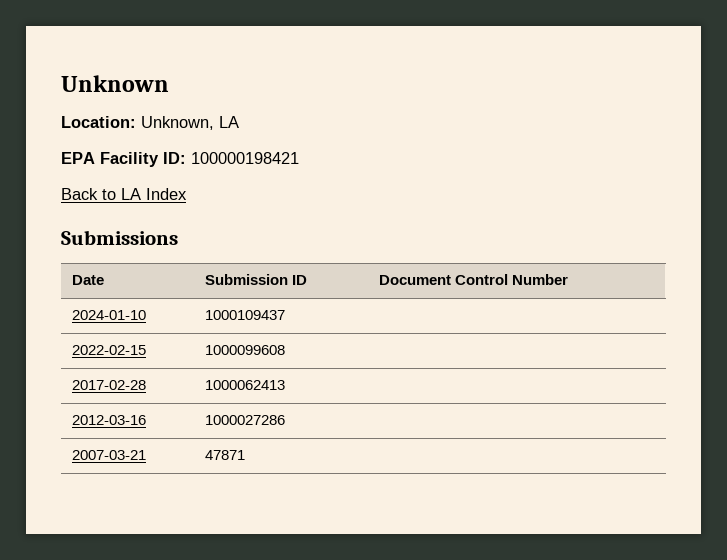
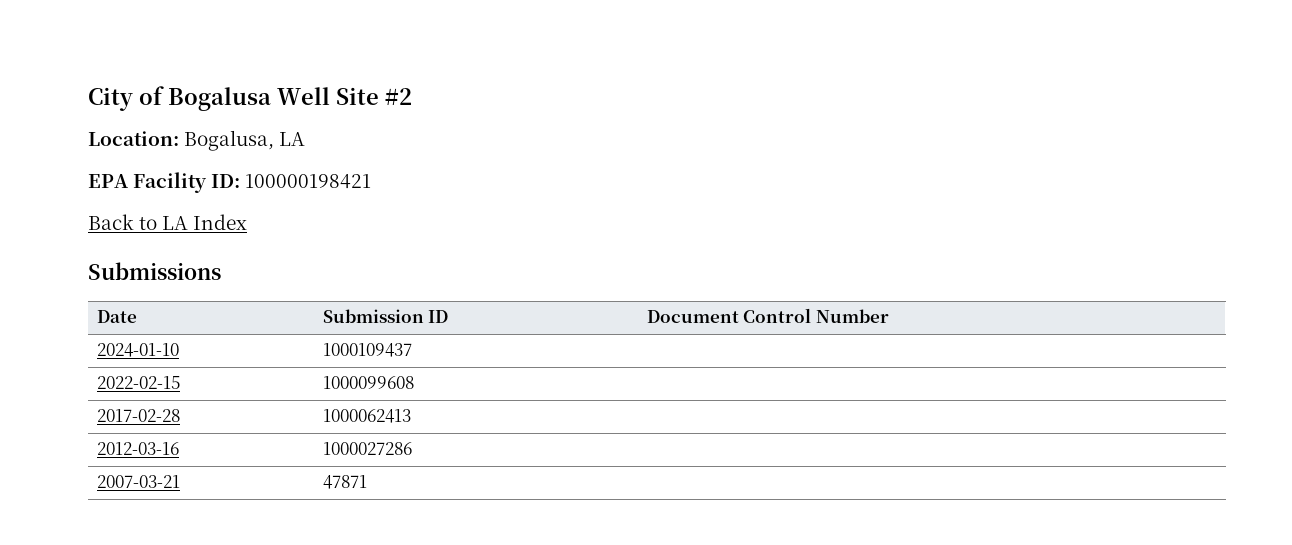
- Unknown
+ City of Bogalusa Well Site #2
- Location: Unknown, LA
+ Location: Bogalusa, LA

